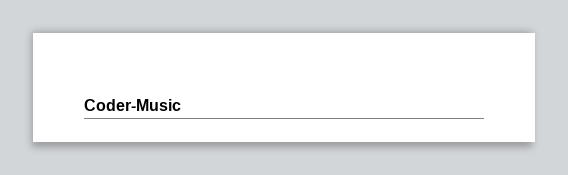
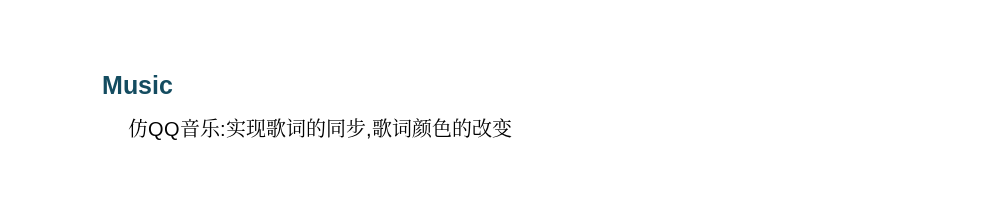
- Coder-Music
+ Music
+ 仿QQ音乐:实现歌词的同步,歌词颜色的改变

